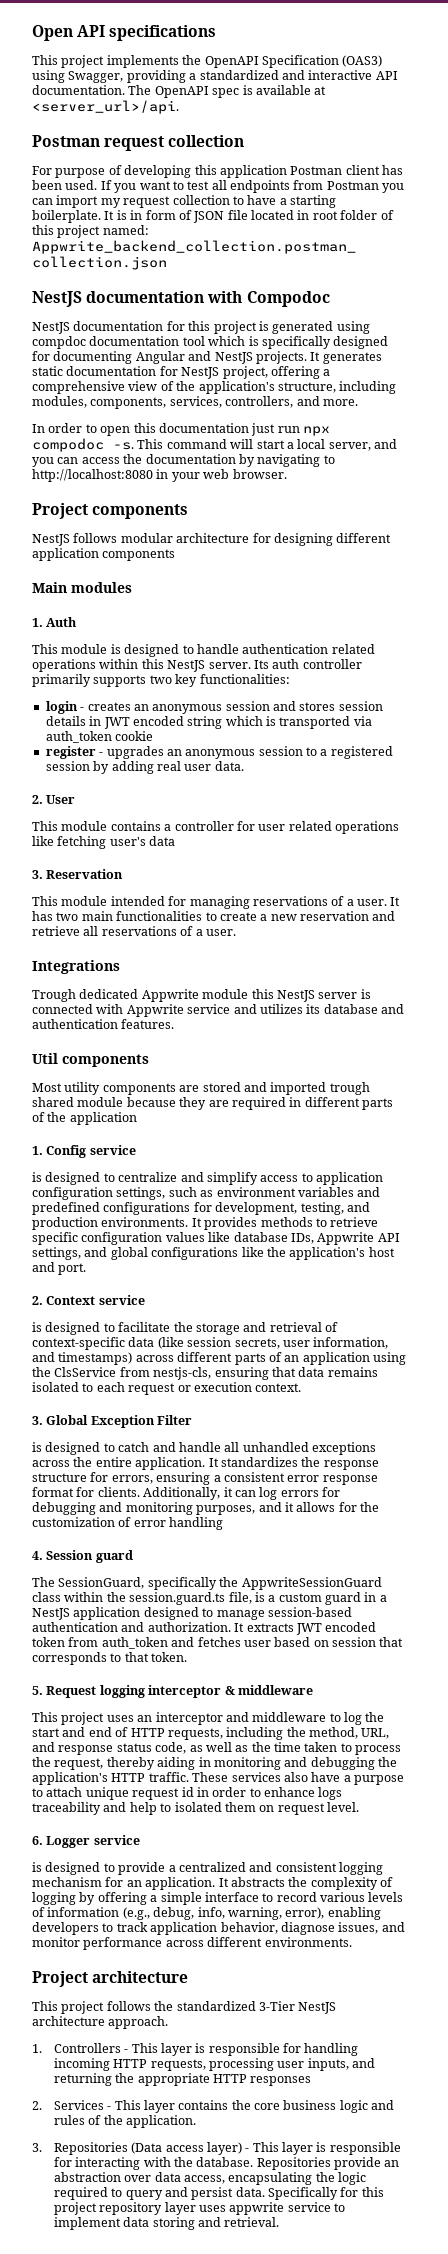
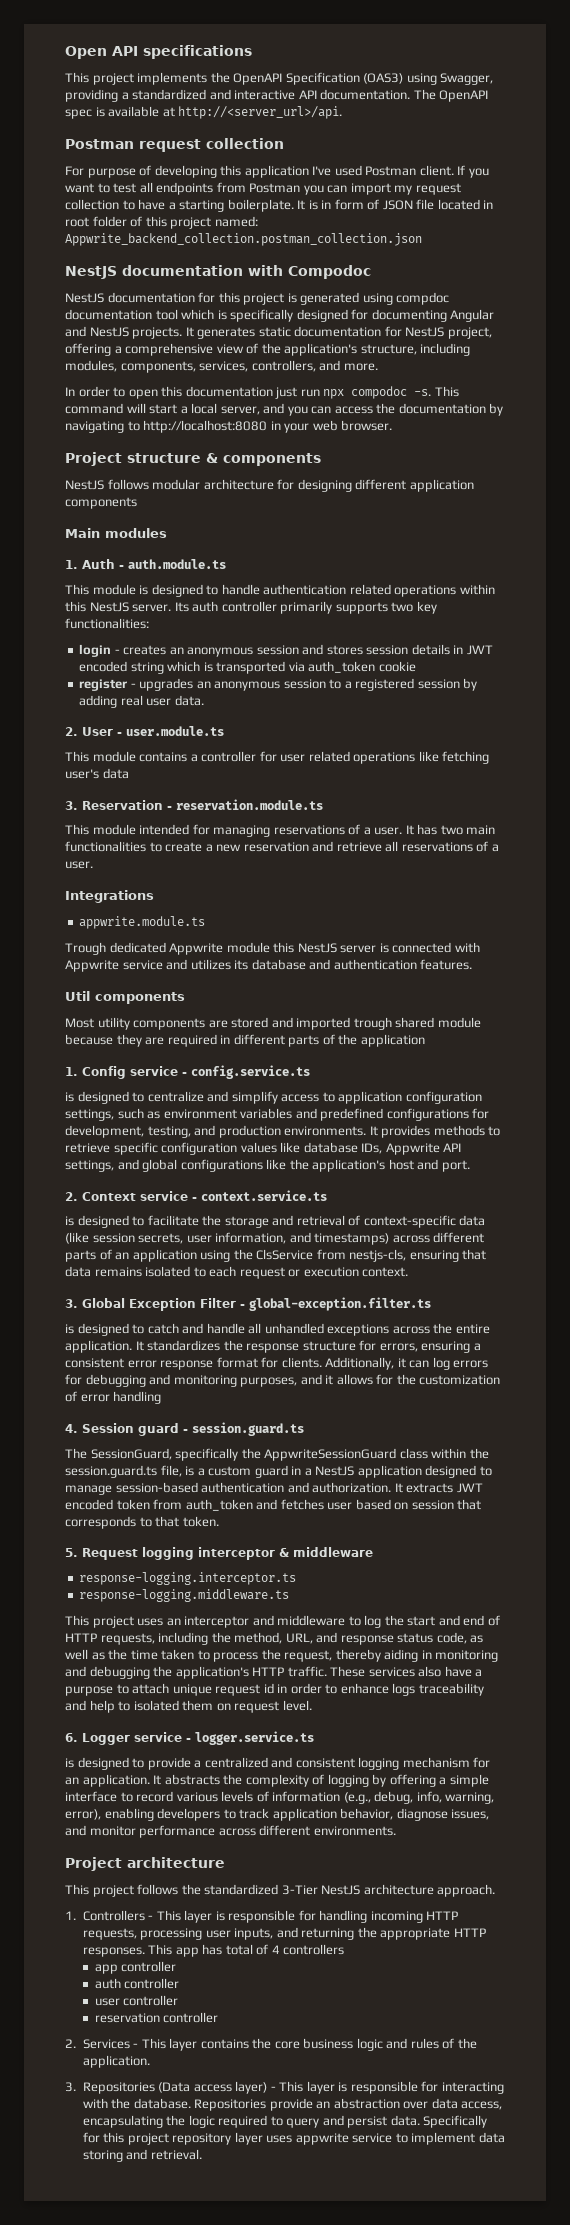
- The OpenAPI spec is available at <server_url>/api.
+ The OpenAPI spec is available at http://<server_url>/api.
- For purpose of developing this application Postman client has been used.
+ For purpose of developing this application I've used Postman client.
- Project components
+ Project structure & components
- 1. Auth
+ 1. Auth - auth.module.ts
- 2. User
+ 2. User - user.module.ts
- 3. Reservation
+ 3. Reservation - reservation.module.ts
+ appwrite.module.ts
- 1. Config service
+ 1. Config service - config.service.ts
- 2. Context service
+ 2. Context service - context.service.ts
- 3. Global Exception Filter
+ 3. Global Exception Filter - global-exception.filter.ts
- 4. Session guard
+ 4. Session guard - session.guard.ts
+ response-logging.interceptor.ts
+ response-logging.middleware.ts
- 6. Logger service
+ 6. Logger service - logger.service.ts
- 1. Controllers - This layer is responsible for handling incoming HTTP requests, processing user inputs, and returning the appropriate HTTP responses
+ 1. Controllers - This layer is responsible for handling incoming HTTP requests, processing user inputs, and returning the appropriate HTTP responses. This app has total of 4 controllers
+ app controller
+ auth controller
+ user controller
+ reservation controller

